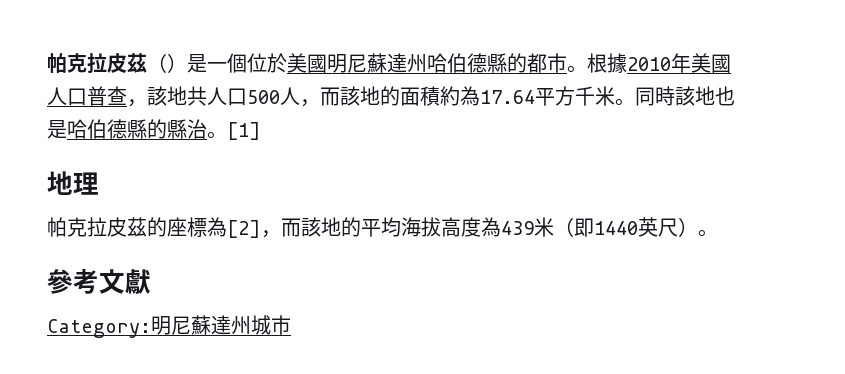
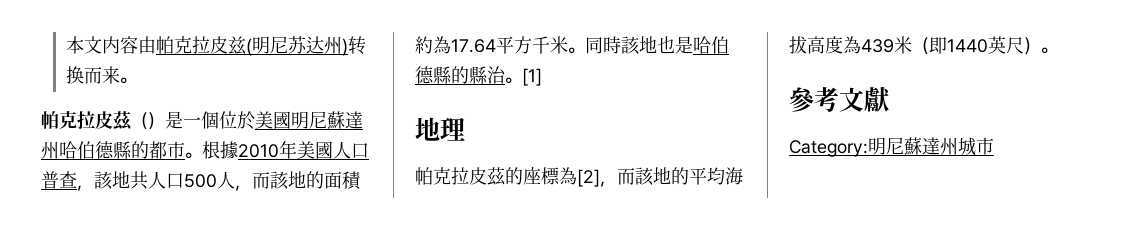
+ 本文内容由帕克拉皮兹(明尼苏达州)转换而来。

